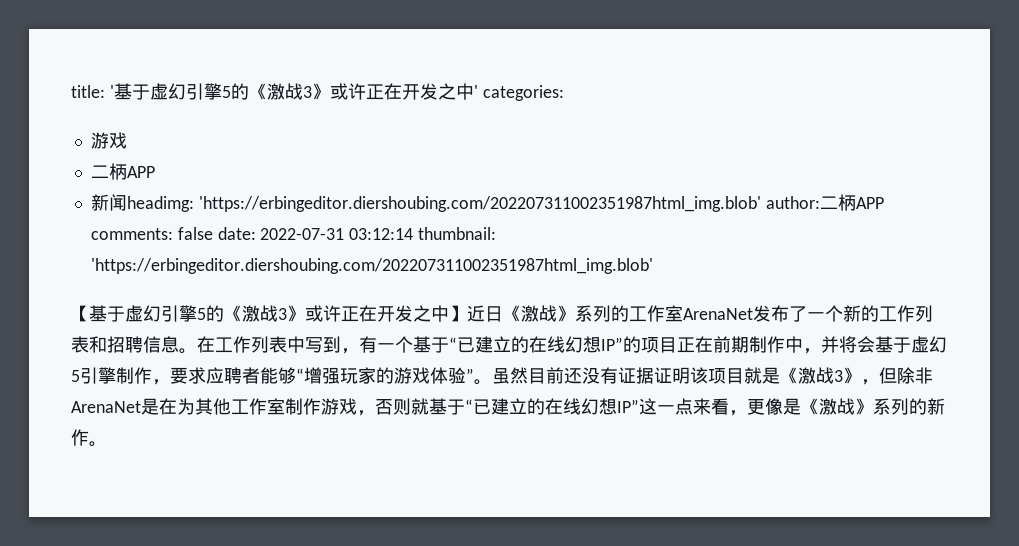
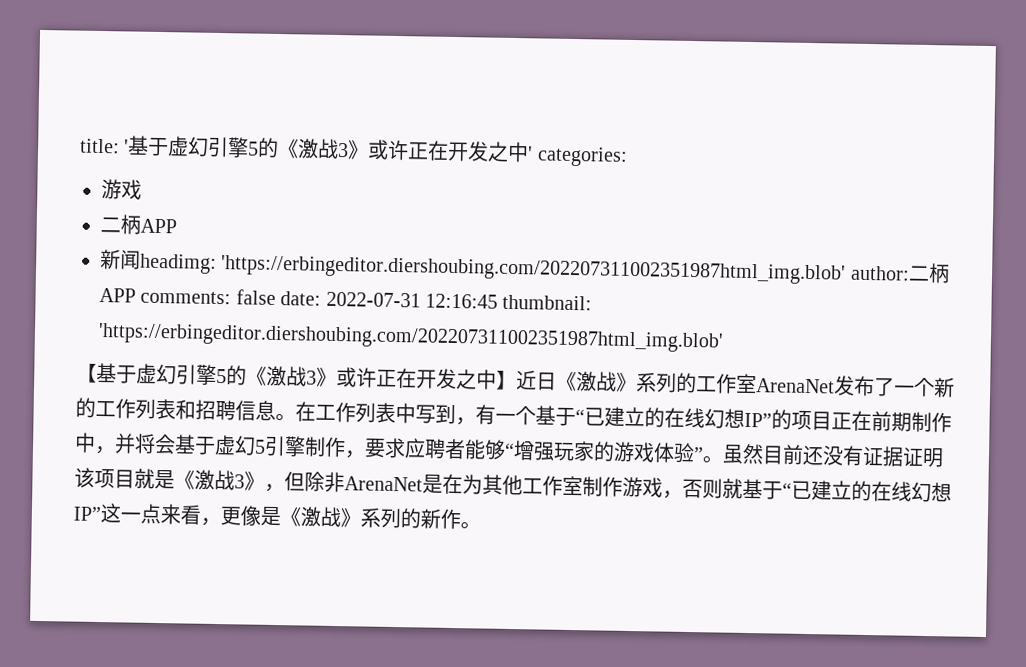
- 新闻headimg: 'https://erbingeditor.diershoubing.com/202207311002351987html_img.blob' author:二柄APP comments: false date: 2022-07-31 03:12:14 thumbnail: 'https://erbingeditor.diershoubing.com/202207311002351987html_img.blob'
+ 新闻headimg: 'https://erbingeditor.diershoubing.com/202207311002351987html_img.blob' author:二柄APP comments: false date: 2022-07-31 12:16:45 thumbnail: 'https://erbingeditor.diershoubing.com/202207311002351987html_img.blob'

